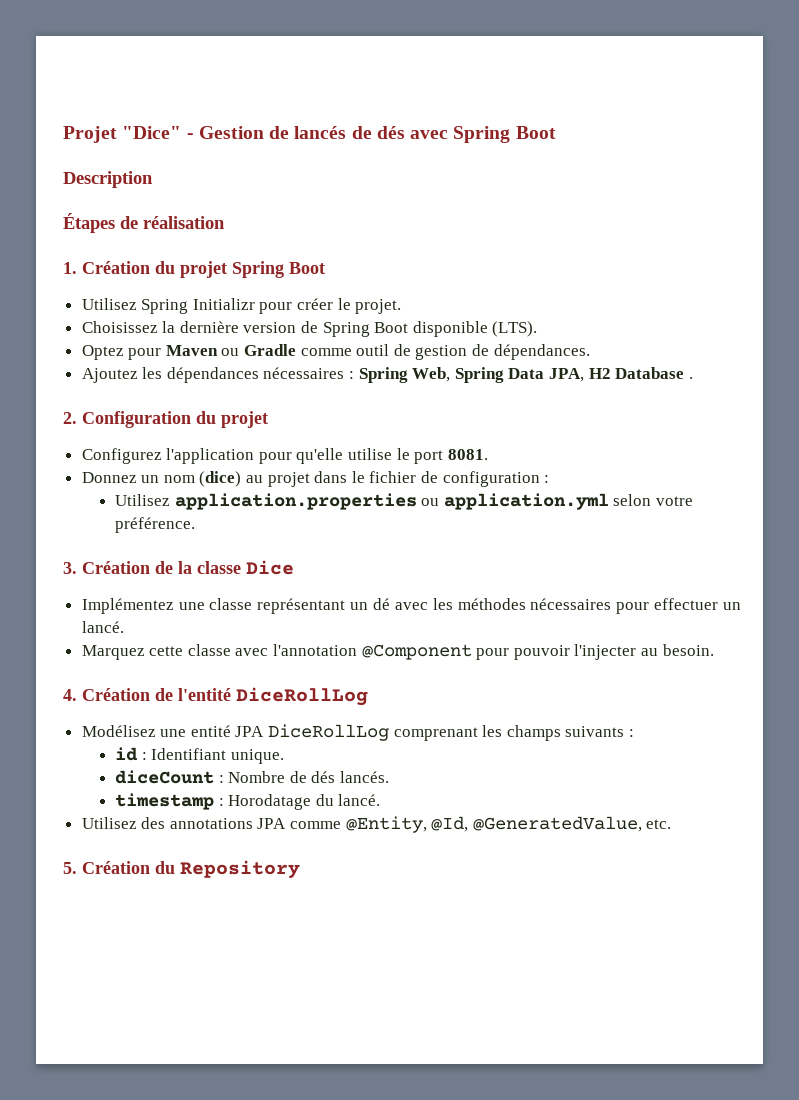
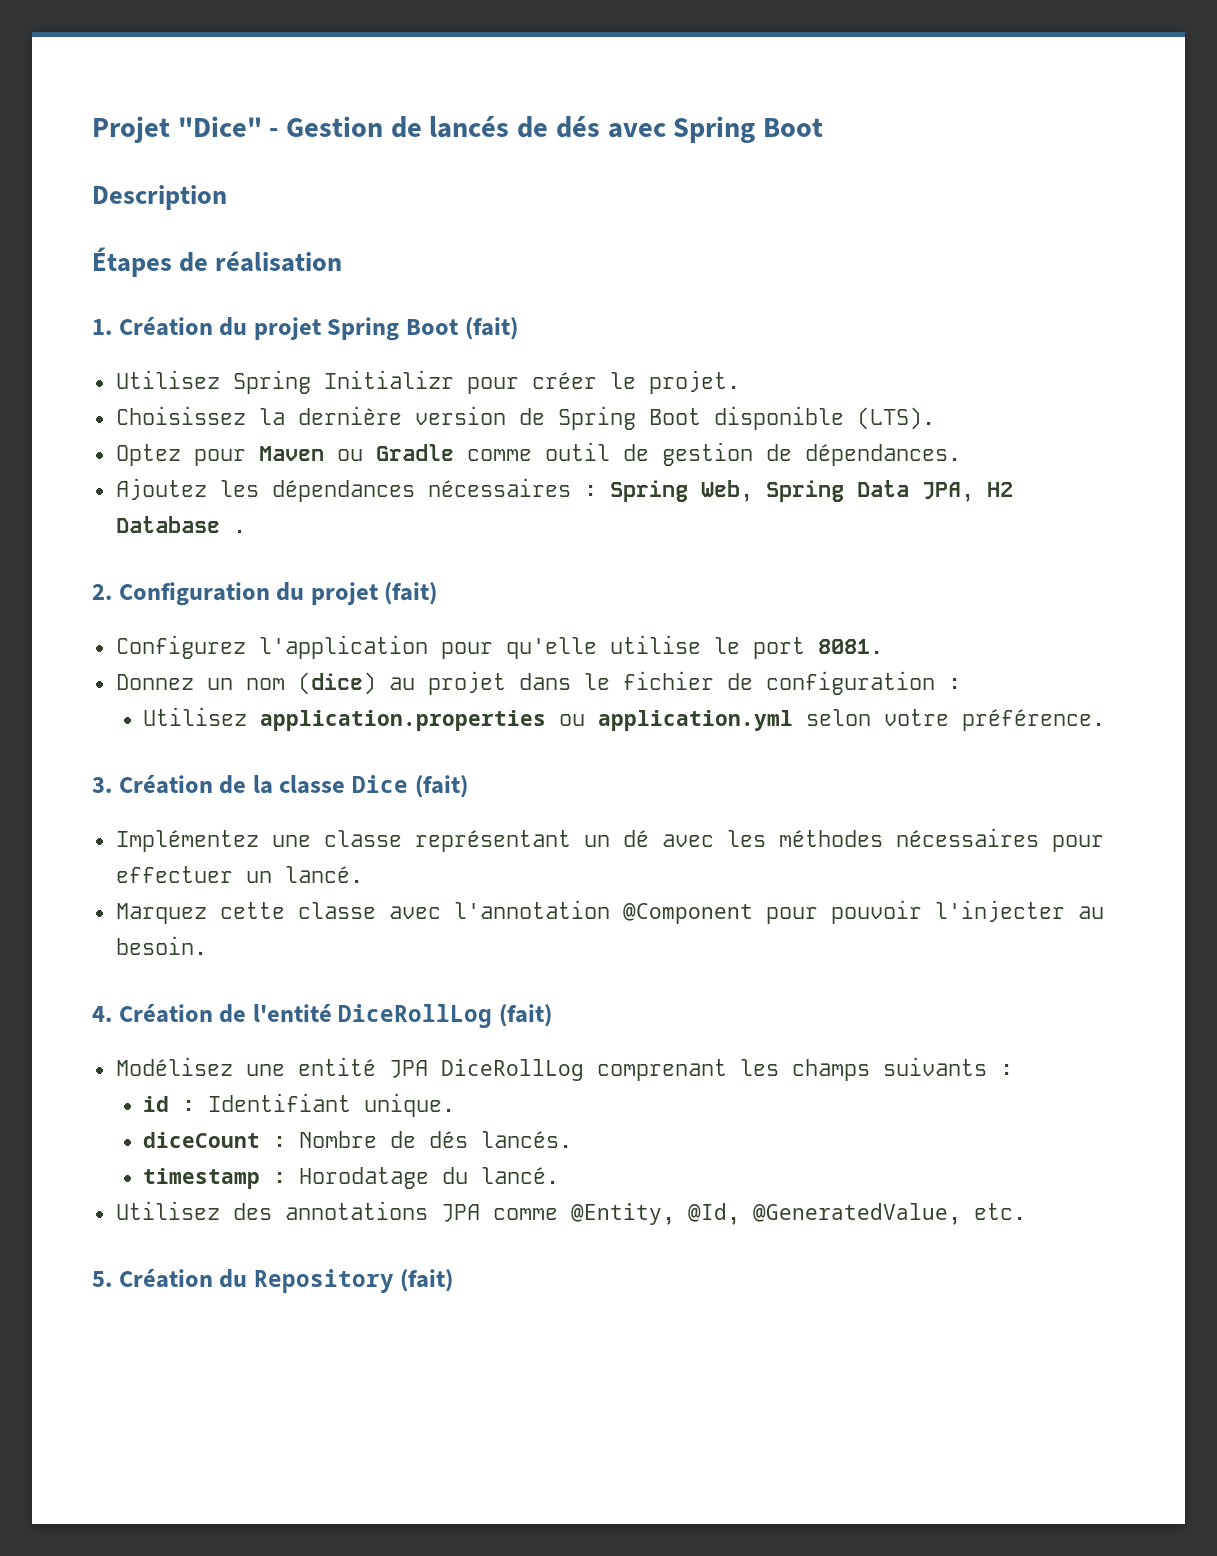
- 1. Création du projet Spring Boot
+ 1. Création du projet Spring Boot (fait)
- 2. Configuration du projet
+ 2. Configuration du projet (fait)
- 3. Création de la classe Dice
+ 3. Création de la classe Dice (fait)
- 4. Création de l'entité DiceRollLog
+ 4. Création de l'entité DiceRollLog (fait)
- 5. Création du Repository
+ 5. Création du Repository (fait)

